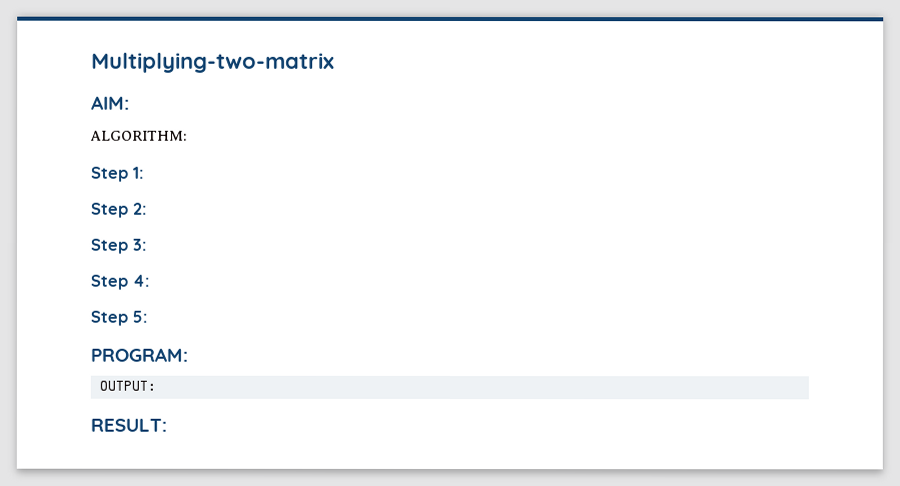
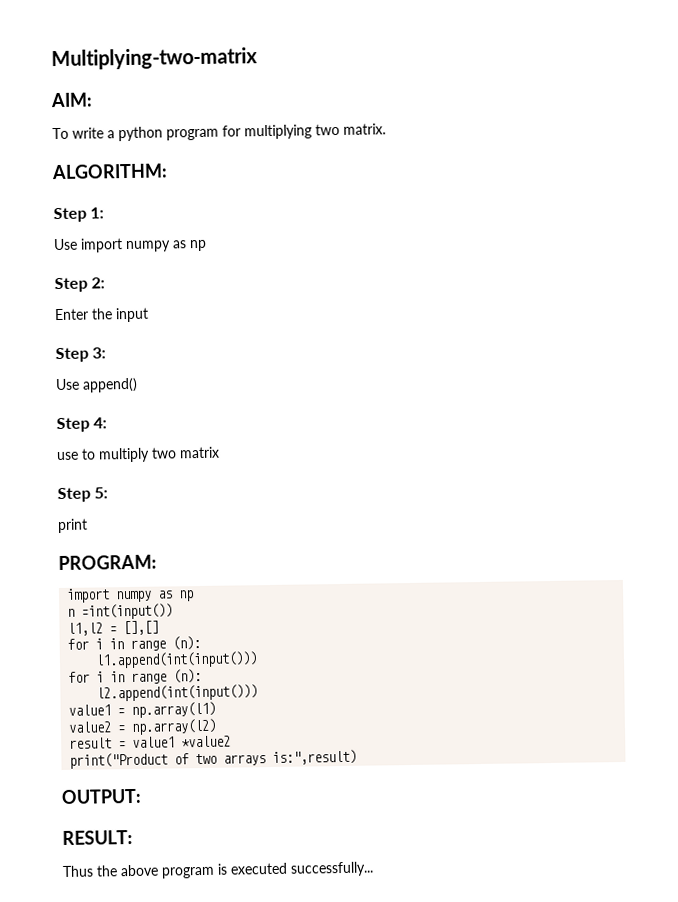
+ To write a python program for multiplying two matrix.
  ALGORITHM:
  Step 1:
+ Use import numpy as np
+ Enter the input
+ Use append()
+ use to multiply two matrix
+ print
  PROGRAM:
+ import numpy as np
+ n =int(input())
+ l1,l2 = [],[]
+ for i in range (n):
+ l1.append(int(input()))
+ for i in range (n):
+ l2.append(int(input()))
+ value1 = np.array(l1)
+ value2 = np.array(l2)
+ result = value1 *value2
+ print("Product of two arrays is:",result)
  OUTPUT:
  RESULT:
+ Thus the above program is executed successfully...

